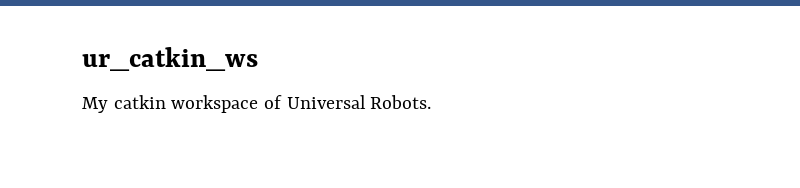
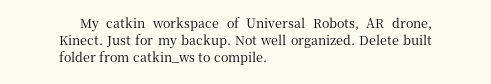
- ur_catkin_ws
- My catkin workspace of Universal Robots.
+ My catkin workspace of Universal Robots, AR drone, Kinect. Just for my backup. Not well organized. Delete built folder from catkin_ws to compile.

